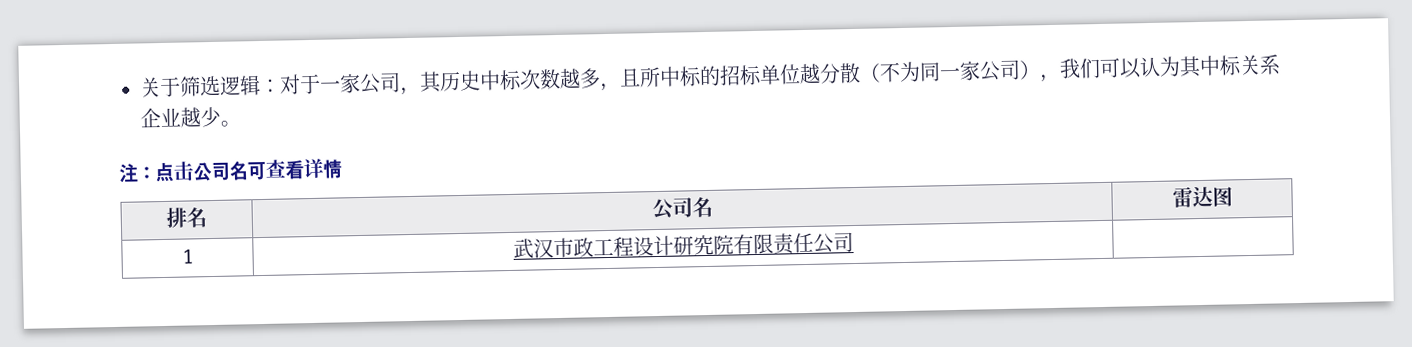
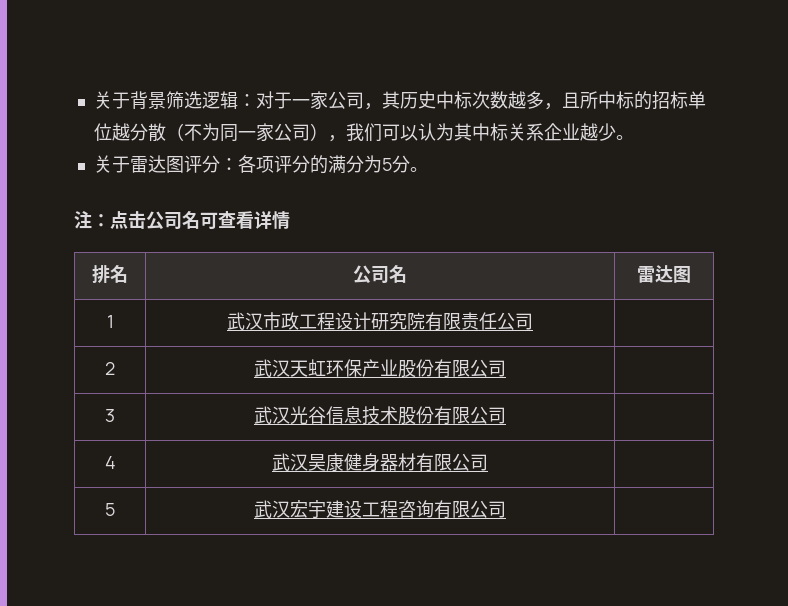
- 关于筛选逻辑：对于一家公司，其历史中标次数越多，且所中标的招标单位越分散（不为同一家公司），我们可以认为其中标关系企业越少。
+ 关于背景筛选逻辑：对于一家公司，其历史中标次数越多，且所中标的招标单位越分散（不为同一家公司），我们可以认为其中标关系企业越少。
+ 关于雷达图评分：各项评分的满分为5分。
+ 2 | 武汉天虹环保产业股份有限公司 |
+ 3 | 武汉光谷信息技术股份有限公司 |
+ 4 | 武汉昊康健身器材有限公司 |
+ 5 | 武汉宏宇建设工程咨询有限公司 |

